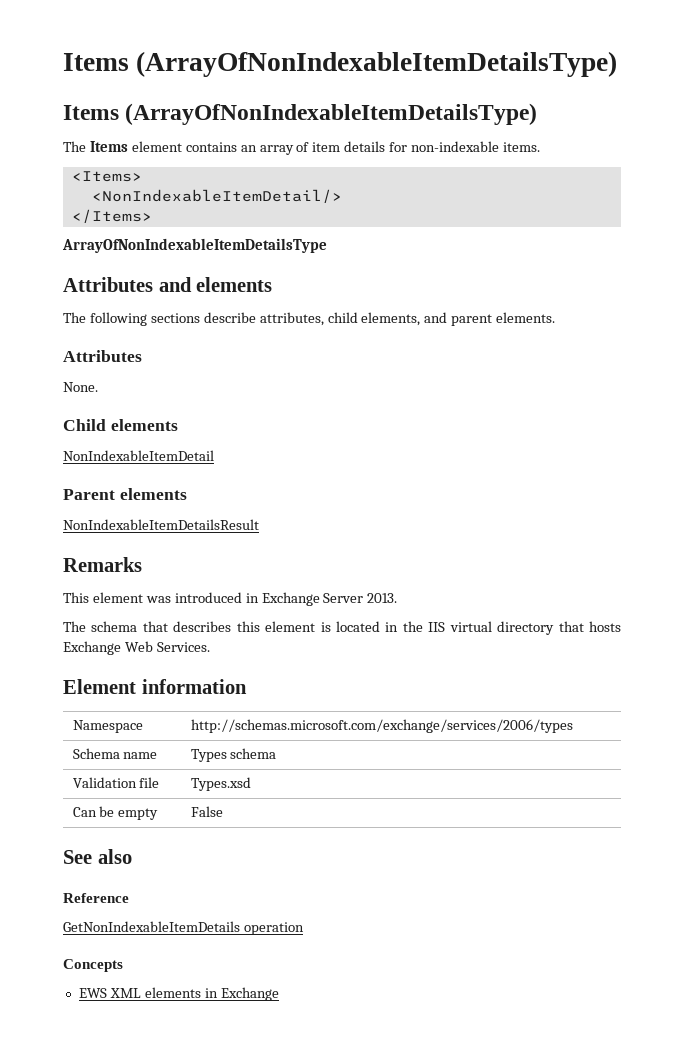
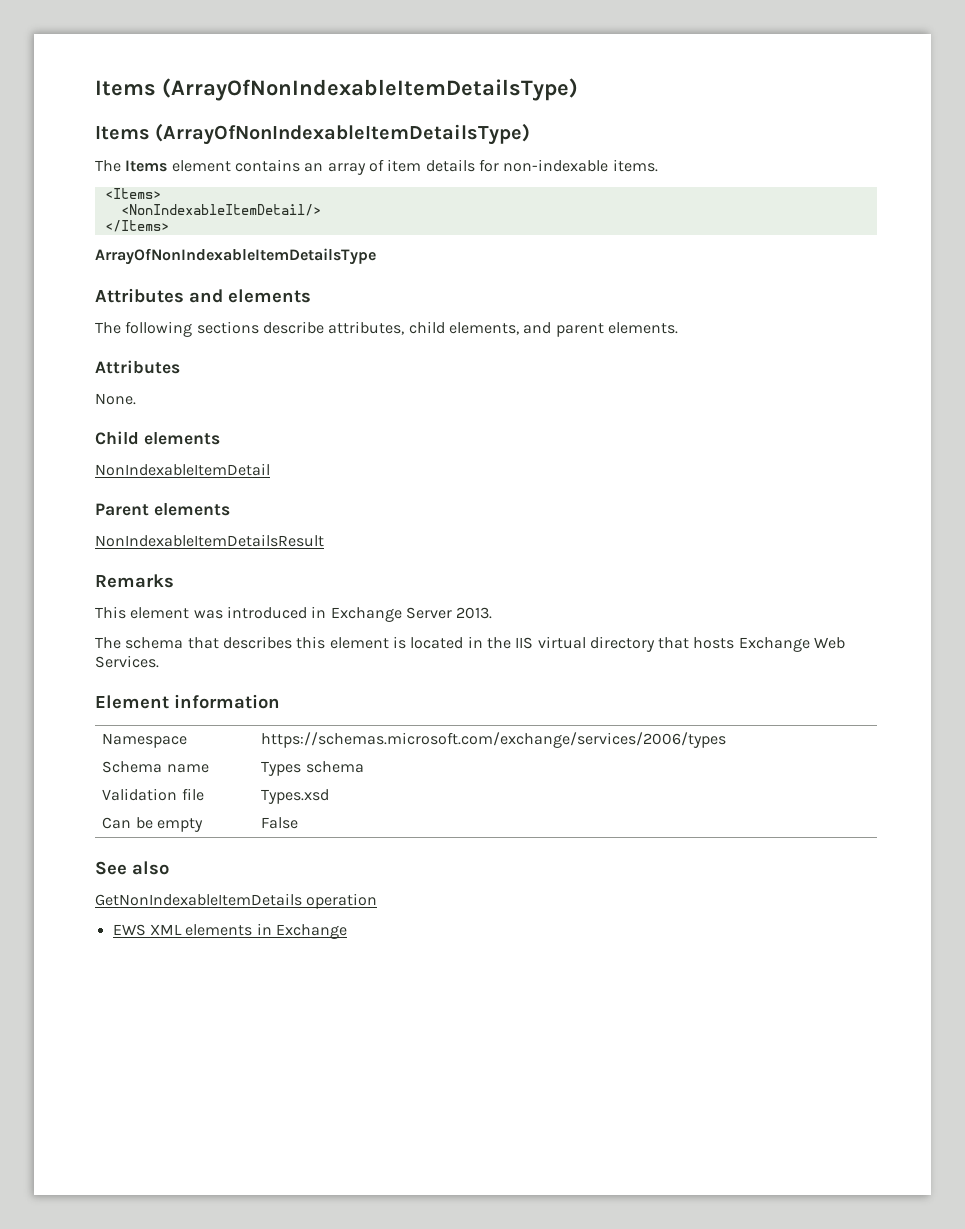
- Namespace | http://schemas.microsoft.com/exchange/services/2006/types
+ Namespace | https://schemas.microsoft.com/exchange/services/2006/types
- Reference
- Concepts

